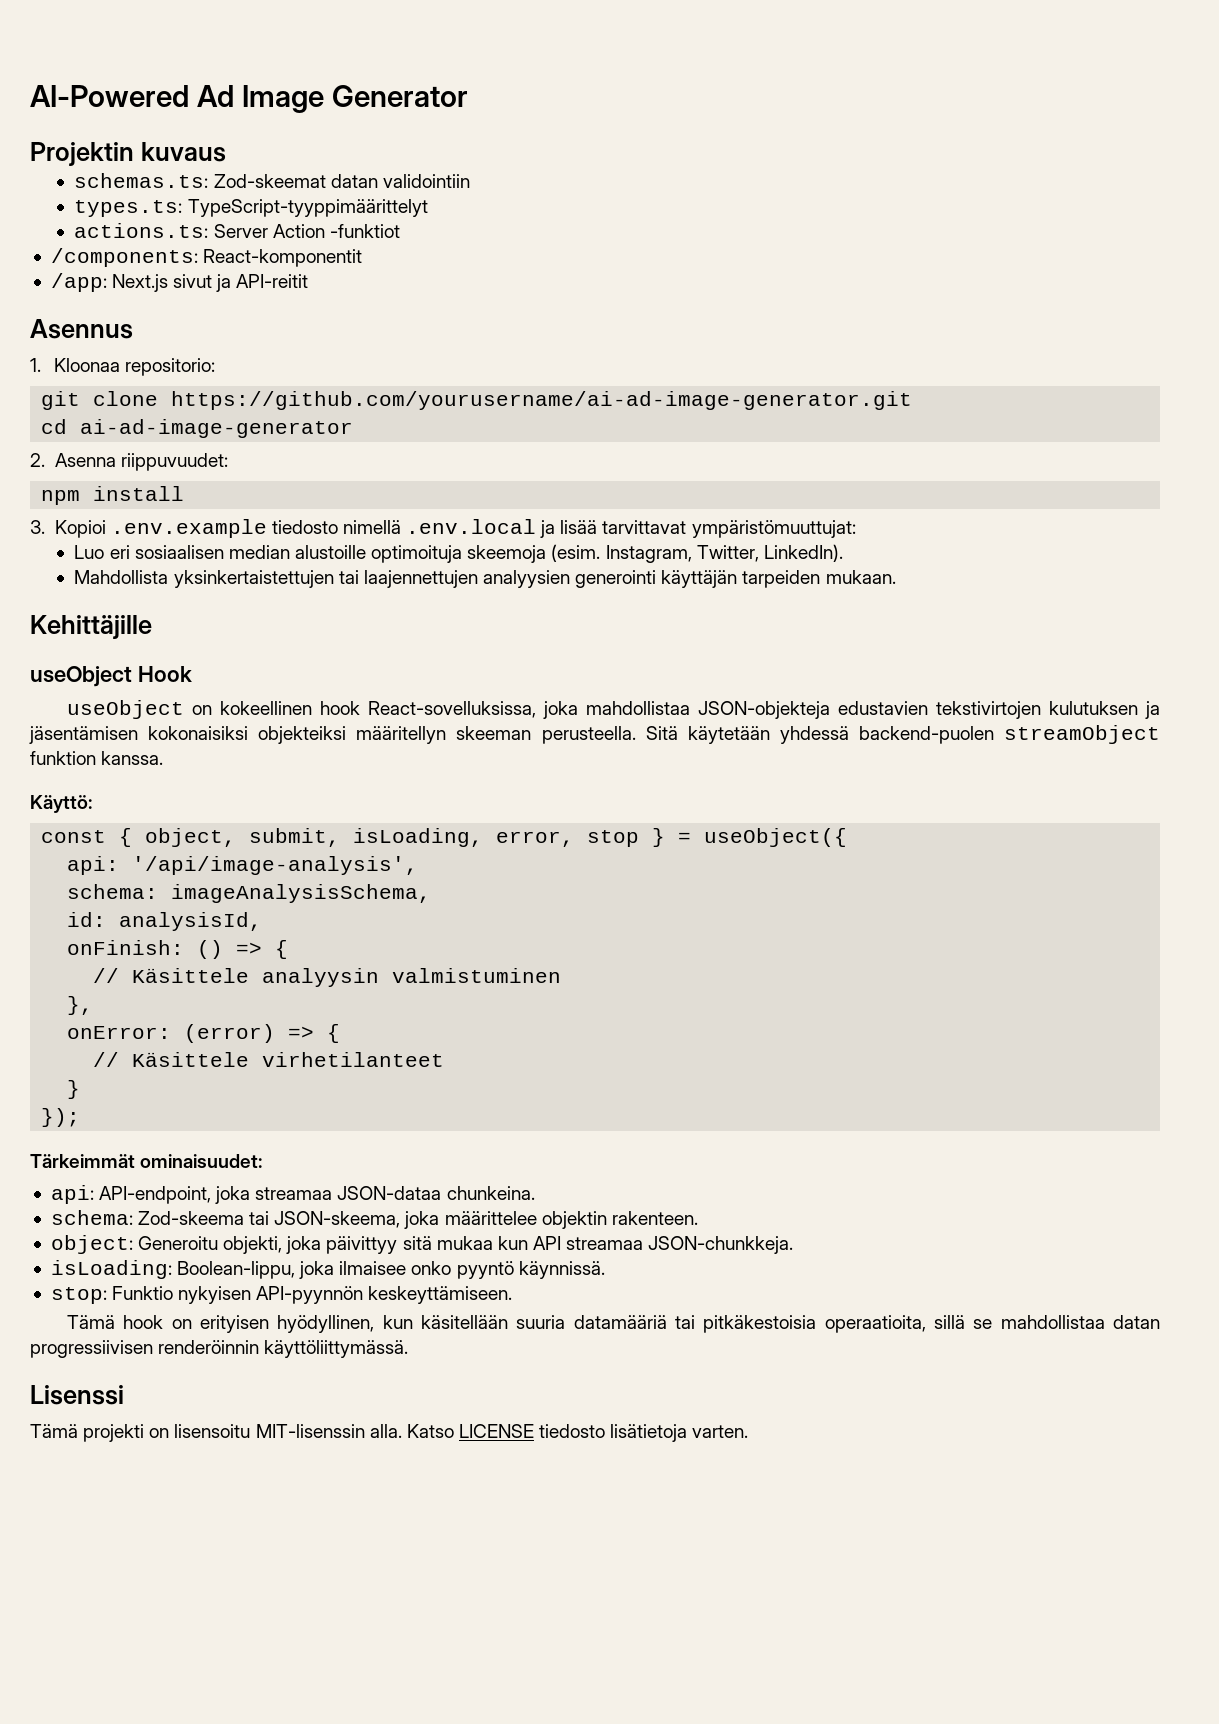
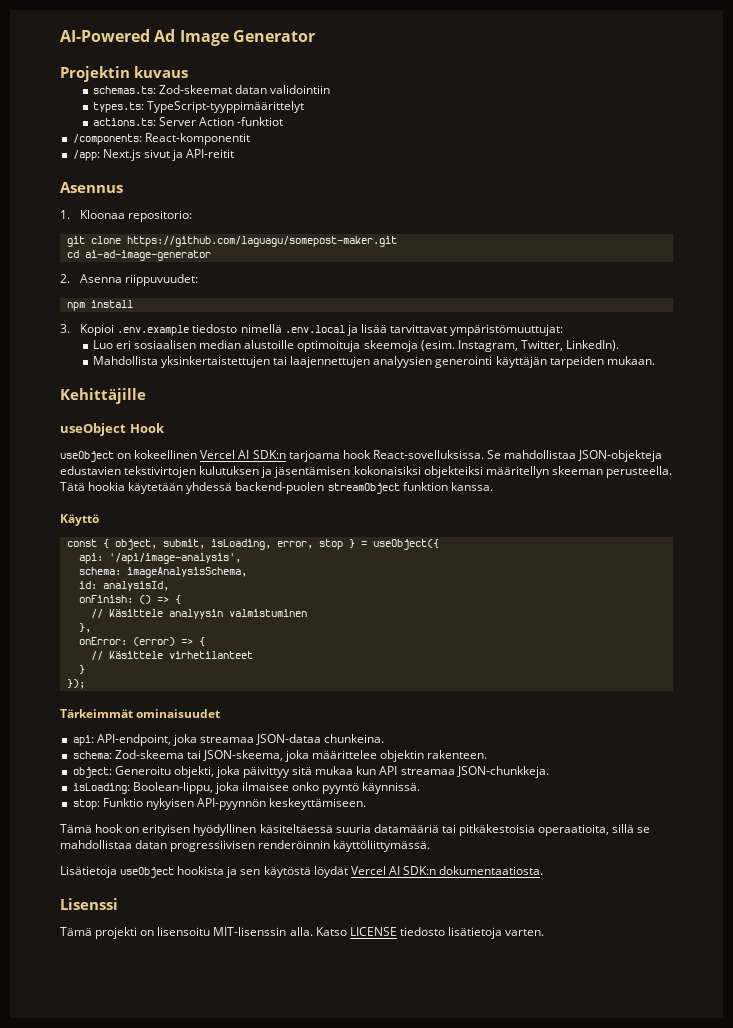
- git clone https://github.com/yourusername/ai-ad-image-generator.git
+ git clone https://github.com/laguagu/somepost-maker.git
- useObject on kokeellinen hook React-sovelluksissa, joka mahdollistaa JSON-objekteja edustavien tekstivirtojen kulutuksen ja jäsentämisen kokonaisiksi objekteiksi määritellyn skeeman perusteella.
+ useObject on kokeellinen Vercel AI SDK:n tarjoama hook React-sovelluksissa. Se mahdollistaa JSON-objekteja edustavien tekstivirtojen kulutuksen ja jäsentämisen kokonaisiksi objekteiksi määritellyn skeeman perusteella.
- Sitä käytetään yhdessä backend-puolen streamObject funktion kanssa.
+ Tätä hookia käytetään yhdessä backend-puolen streamObject funktion kanssa.
- Käyttö:
+ Käyttö
- Tärkeimmät ominaisuudet:
+ Tärkeimmät ominaisuudet
- Tämä hook on erityisen hyödyllinen, kun käsitellään suuria datamääriä tai pitkäkestoisia operaatioita, sillä se mahdollistaa datan progressiivisen renderöinnin käyttöliittymässä.
+ Tämä hook on erityisen hyödyllinen käsiteltäessä suuria datamääriä tai pitkäkestoisia operaatioita, sillä se mahdollistaa datan progressiivisen renderöinnin käyttöliittymässä.
+ Lisätietoja useObject hookista ja sen käytöstä löydät Vercel AI SDK:n dokumentaatiosta.

